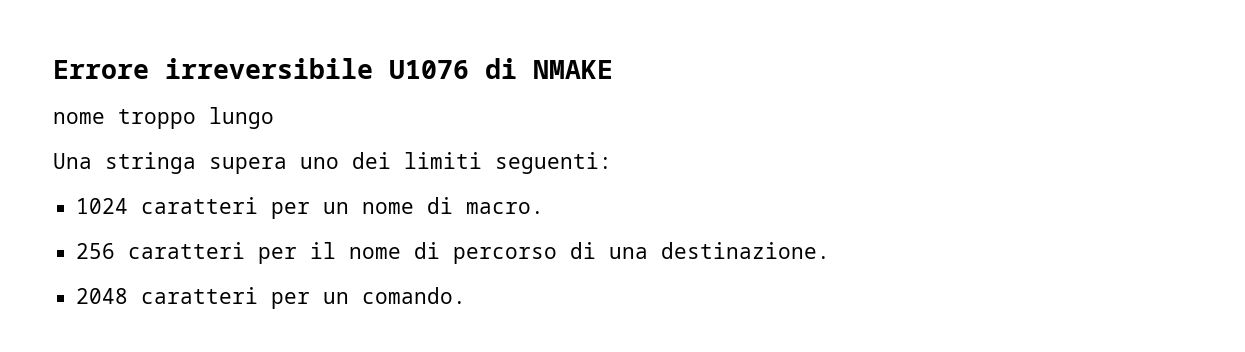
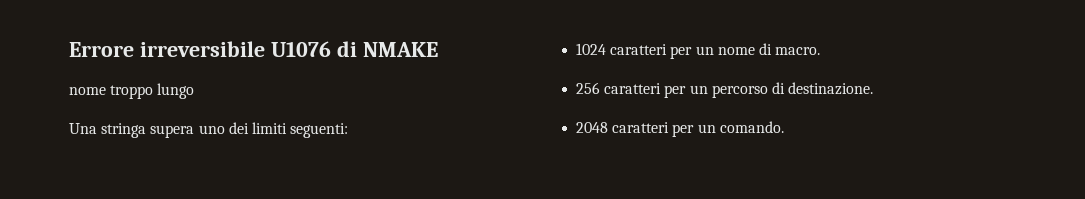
- 256 caratteri per il nome di percorso di una destinazione.
+ 256 caratteri per un percorso di destinazione.

